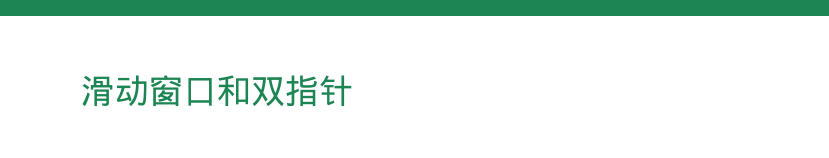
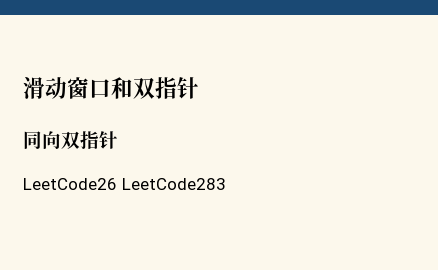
+ 同向双指针
+ LeetCode26 LeetCode283

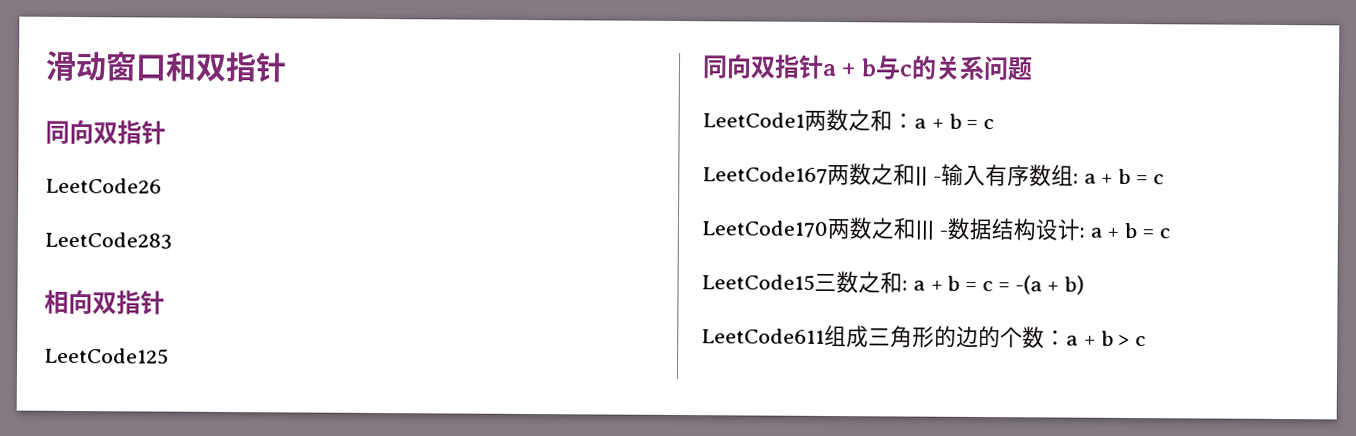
- LeetCode26 LeetCode283
+ LeetCode26
+ LeetCode283
+ 相向双指针
+ LeetCode125
+ 同向双指针a + b与c的关系问题
+ LeetCode1两数之和：a + b = c
+ LeetCode167两数之和|| -输入有序数组: a + b = c
+ LeetCode170两数之和||| -数据结构设计: a + b = c
+ LeetCode15三数之和: a + b = c = -(a + b)
+ LeetCode611组成三角形的边的个数：a + b > c

